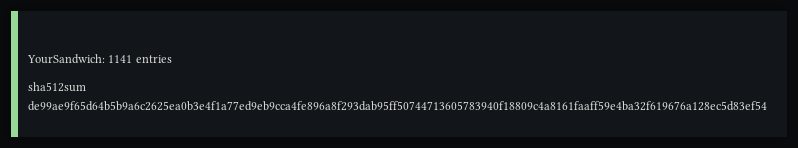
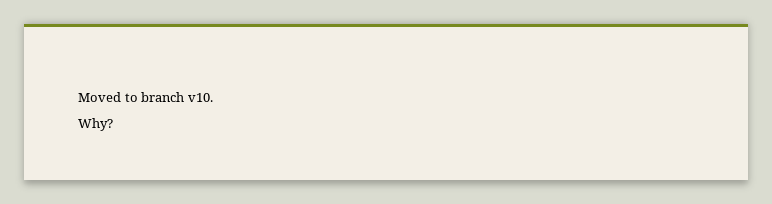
- YourSandwich: 1141 entries
- sha512sum de99ae9f65d64b5b9a6c2625ea0b3e4f1a77ed9eb9cca4fe896a8f293dab95ff50744713605783940f18809c4a8161faaff59e4ba32f619676a128ec5d83ef54
+ Moved to branch v10.
+ Why?

